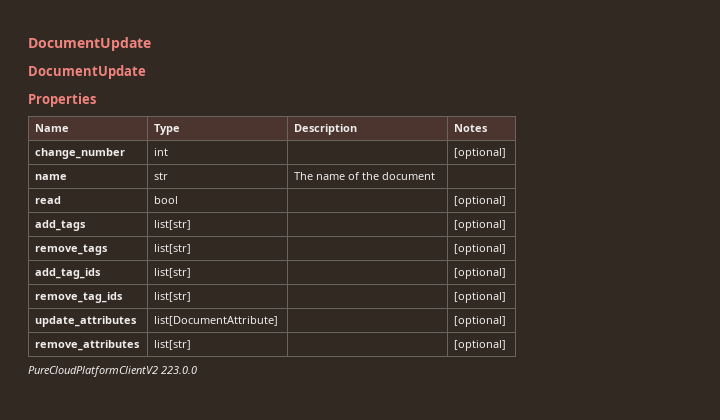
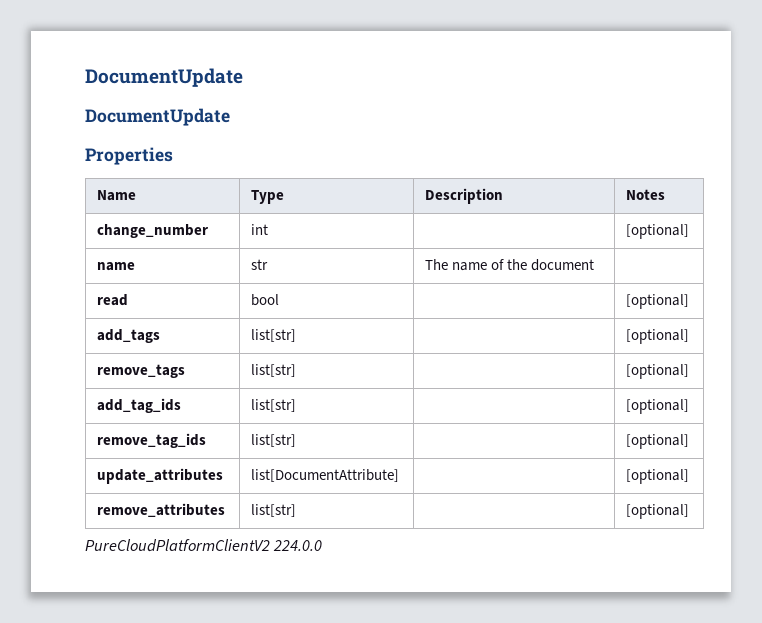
- PureCloudPlatformClientV2 223.0.0
+ PureCloudPlatformClientV2 224.0.0

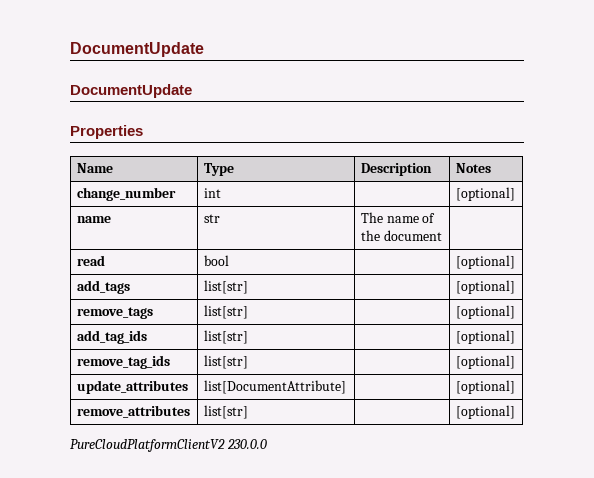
- PureCloudPlatformClientV2 224.0.0
+ PureCloudPlatformClientV2 230.0.0

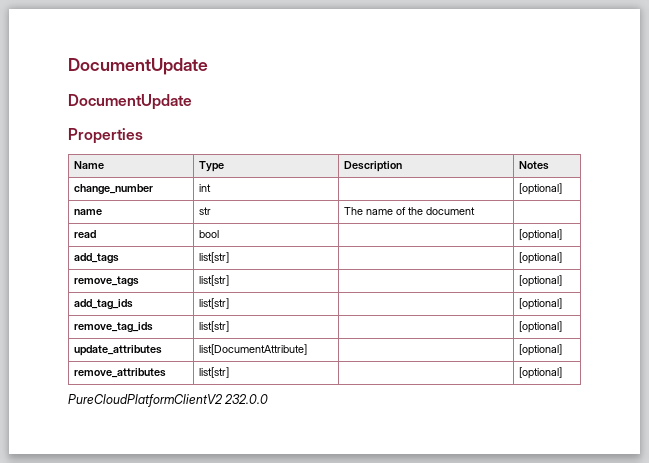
- PureCloudPlatformClientV2 230.0.0
+ PureCloudPlatformClientV2 232.0.0

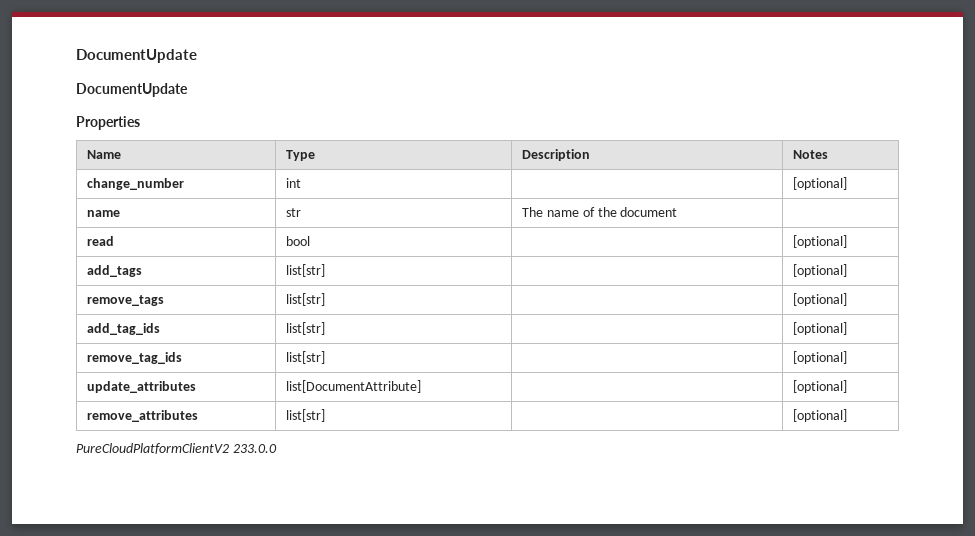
- PureCloudPlatformClientV2 232.0.0
+ PureCloudPlatformClientV2 233.0.0

